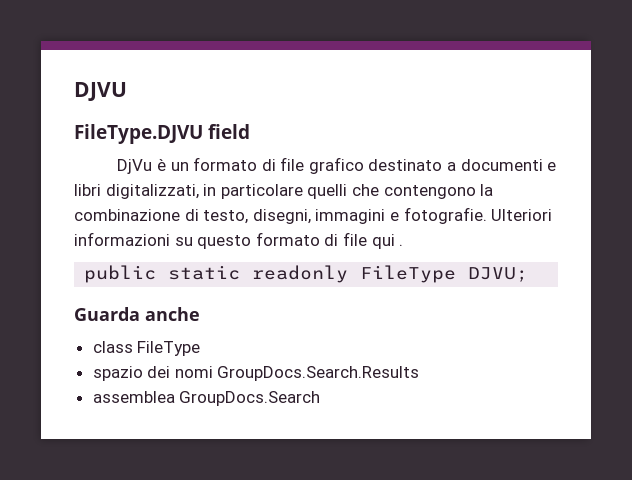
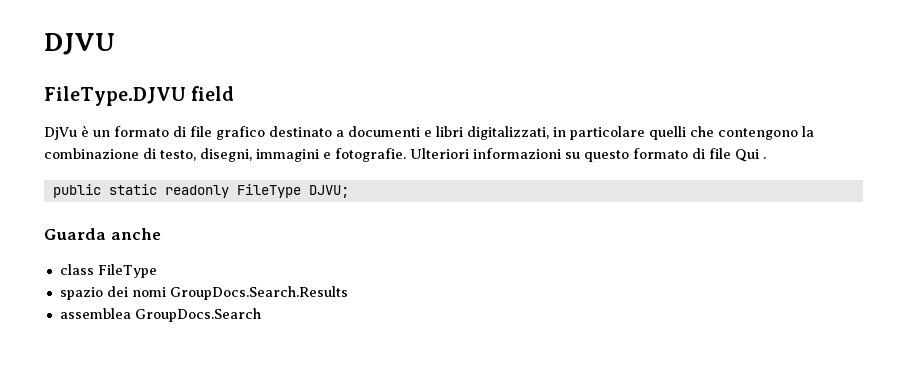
- Ulteriori informazioni su questo formato di file qui .
+ Ulteriori informazioni su questo formato di file Qui .

